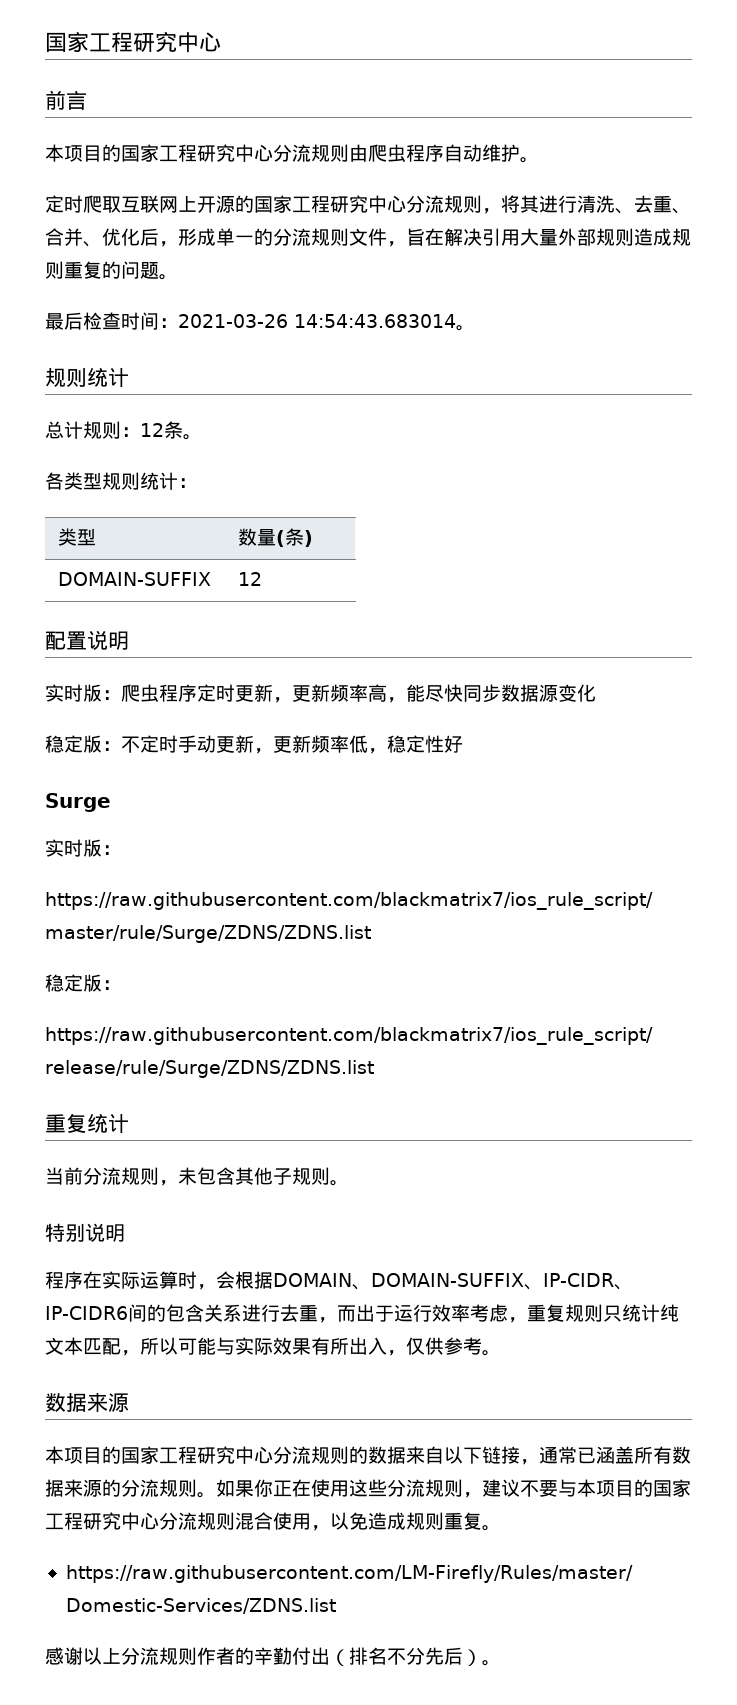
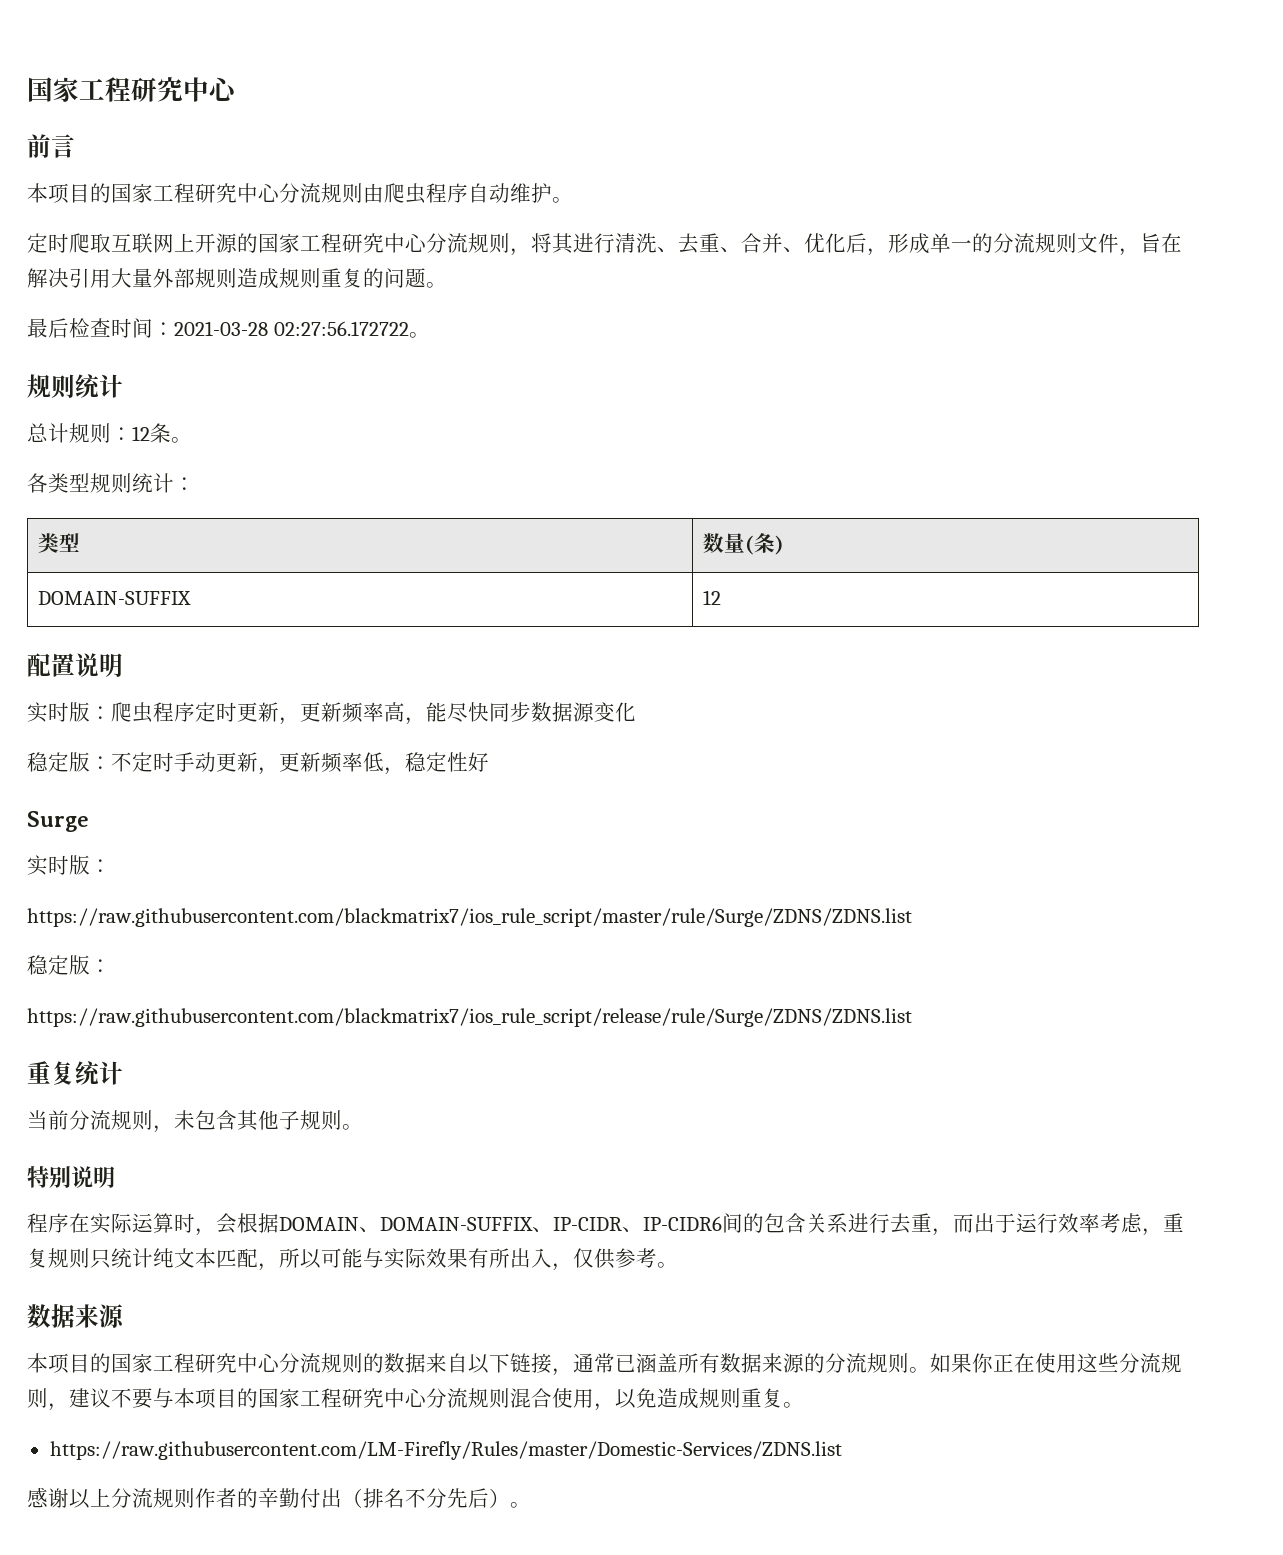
- 最后检查时间：2021-03-26 14:54:43.683014。
+ 最后检查时间：2021-03-28 02:27:56.172722。

